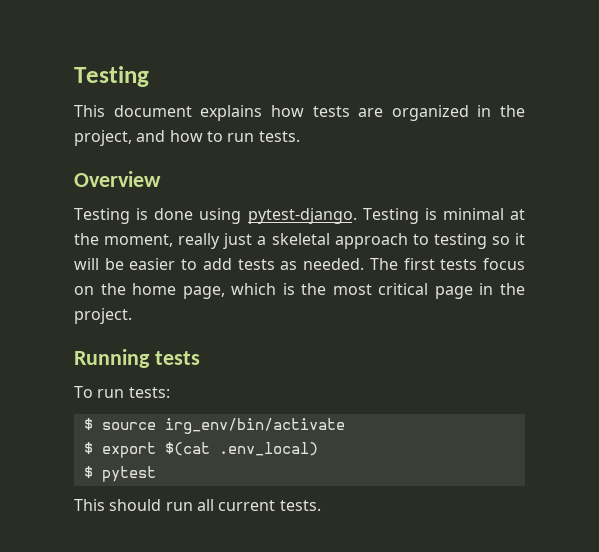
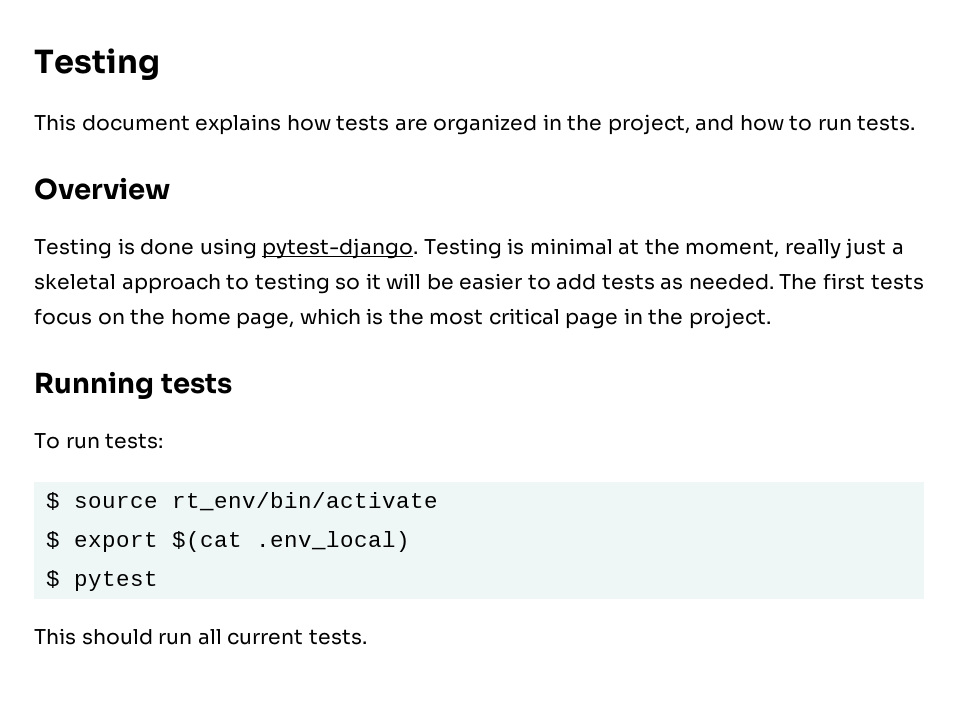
- $ source irg_env/bin/activate
+ $ source rt_env/bin/activate

